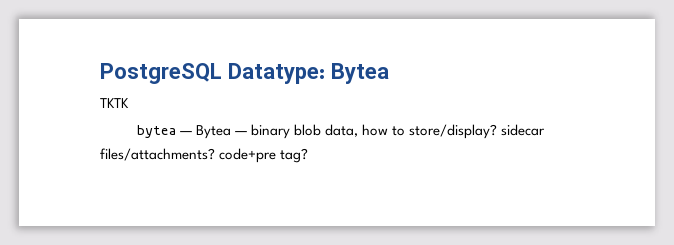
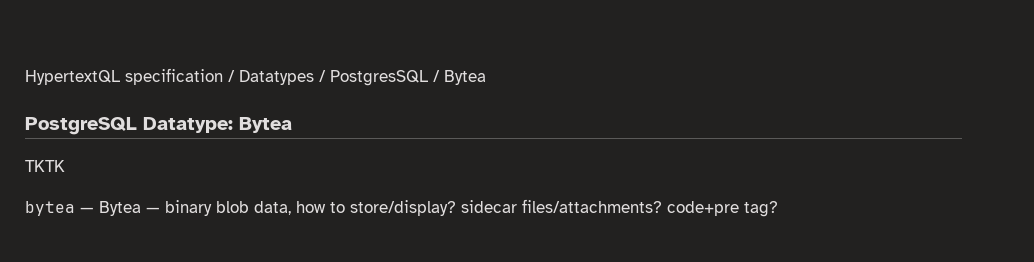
+ HypertextQL specification / Datatypes / PostgresSQL / Bytea

